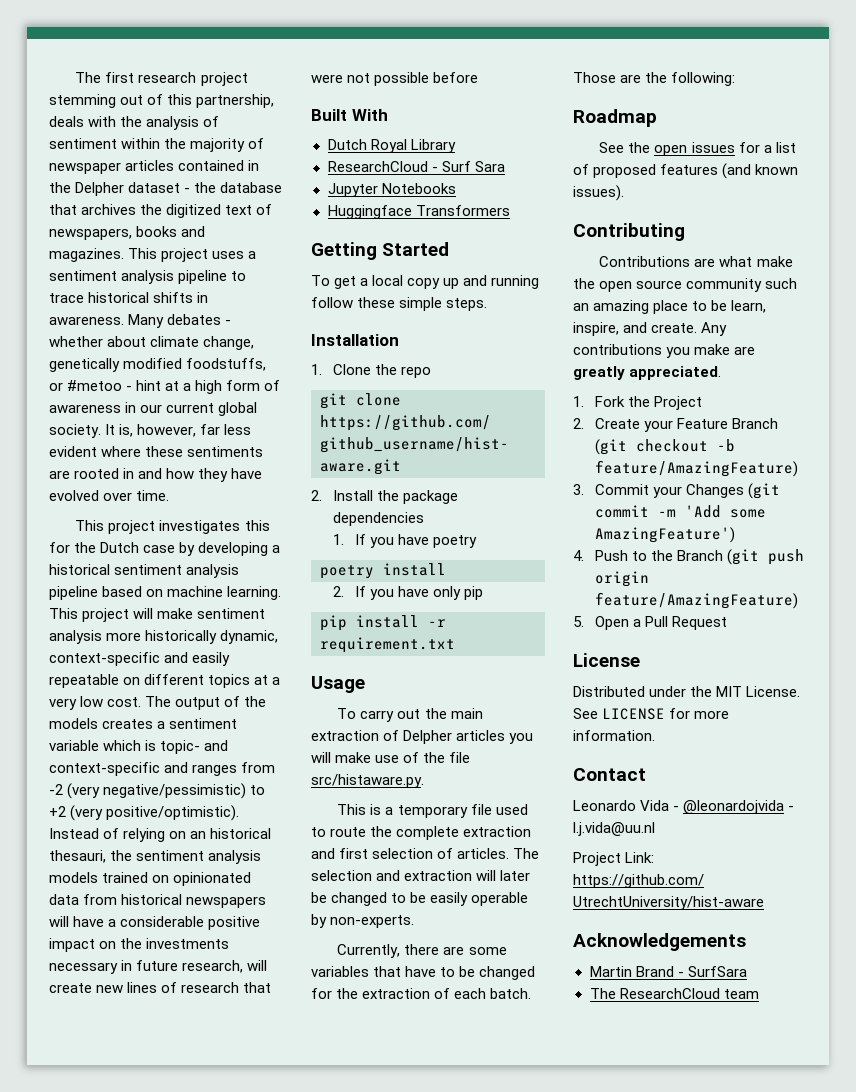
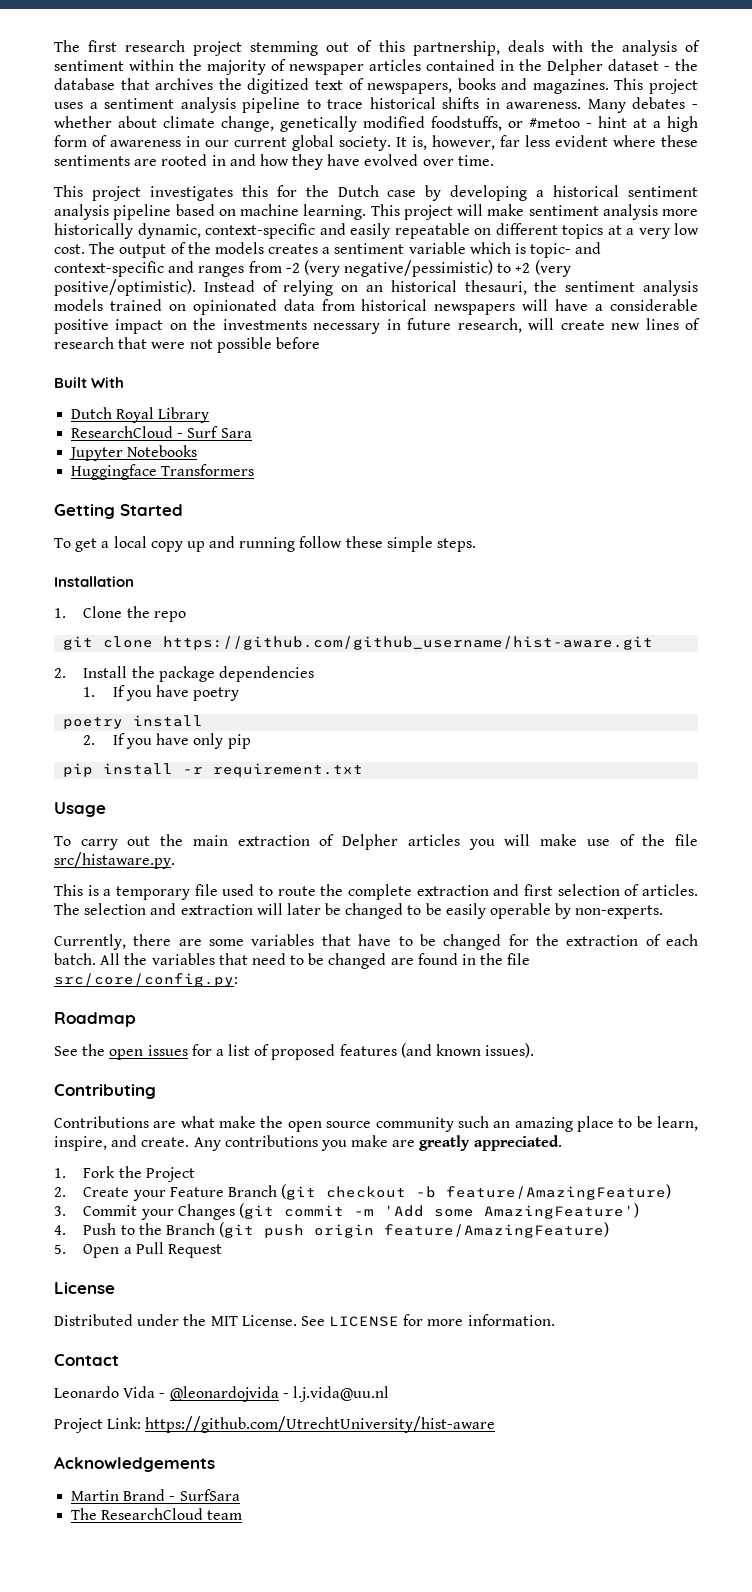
- Those are the following:
+ All the variables that need to be changed are found in the file src/core/config.py:

